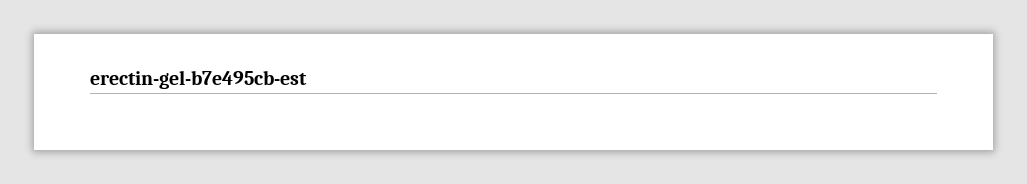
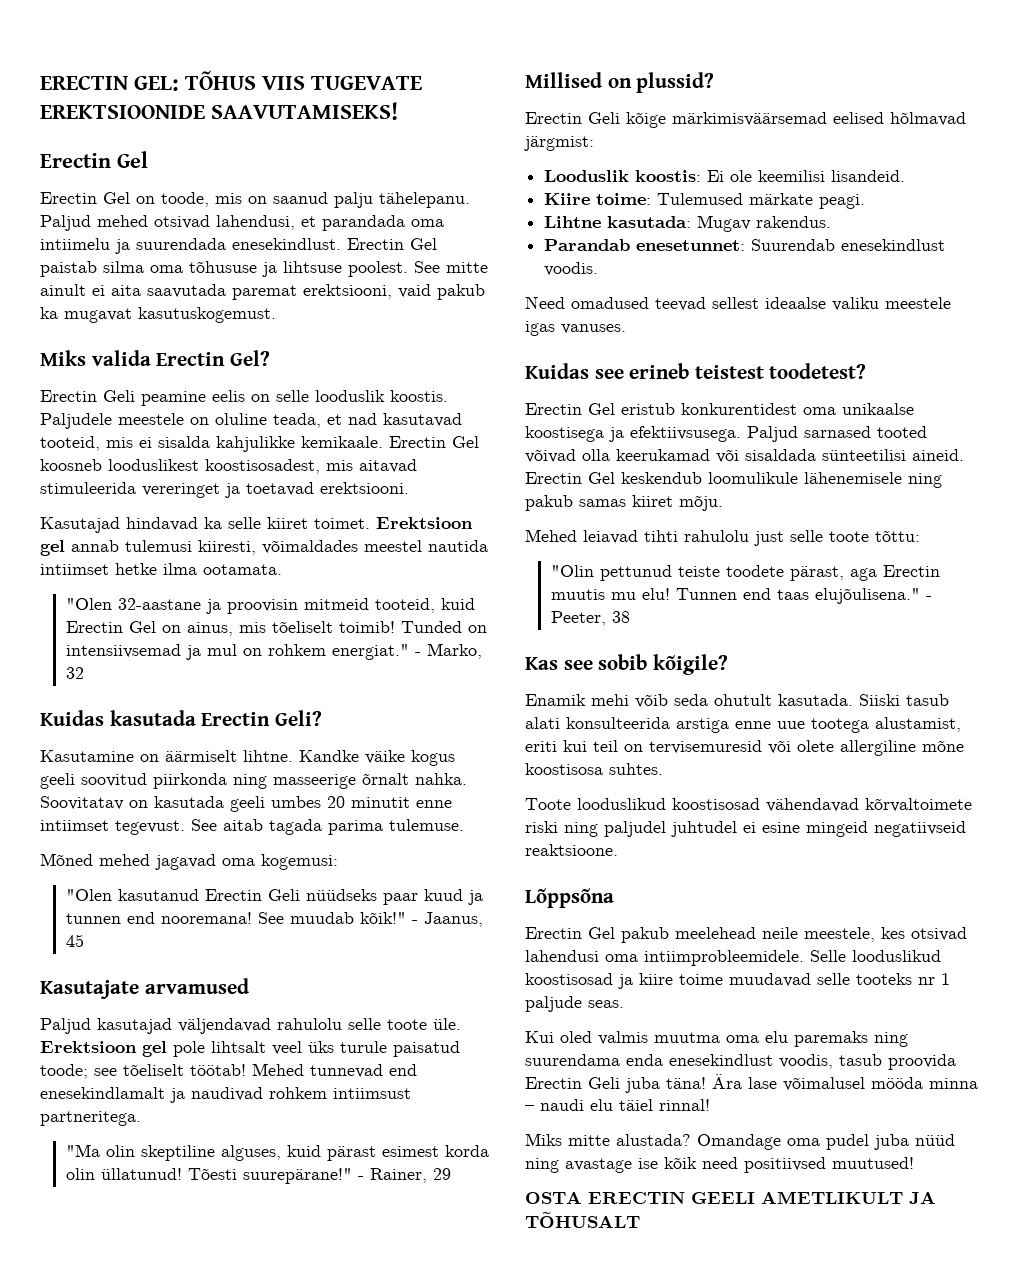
- erectin-gel-b7e495cb-est
+ ERECTIN GEL: TÕHUS VIIS TUGEVATE EREKTSIOONIDE SAAVUTAMISEKS!
+ Erectin Gel
+ Erectin Gel on toode, mis on saanud palju tähelepanu. Paljud mehed otsivad lahendusi, et parandada oma intiimelu ja suurendada enesekindlust. Erectin Gel paistab silma oma tõhususe ja lihtsuse poolest. See mitte ainult ei aita saavutada paremat erektsiooni, vaid pakub ka mugavat kasutuskogemust.
+ Miks valida Erectin Gel?
+ Erectin Geli peamine eelis on selle looduslik koostis. Paljudele meestele on oluline teada, et nad kasutavad tooteid, mis ei sisalda kahjulikke kemikaale. Erectin Gel koosneb looduslikest koostisosadest, mis aitavad stimuleerida vereringet ja toetavad erektsiooni.
+ Kasutajad hindavad ka selle kiiret toimet. Erektsioon gel annab tulemusi kiiresti, võimaldades meestel nautida intiimset hetke ilma ootamata.
+ "Olen 32-aastane ja proovisin mitmeid tooteid, kuid Erectin Gel on ainus, mis tõeliselt toimib! Tunded on intensiivsemad ja mul on rohkem energiat." - Marko, 32
+ Kuidas kasutada Erectin Geli?
+ Kasutamine on äärmiselt lihtne. Kandke väike kogus geeli soovitud piirkonda ning masseerige õrnalt nahka. Soovitatav on kasutada geeli umbes 20 minutit enne intiimset tegevust. See aitab tagada parima tulemuse.
+ Mõned mehed jagavad oma kogemusi:
+ "Olen kasutanud Erectin Geli nüüdseks paar kuud ja tunnen end nooremana! See muudab kõik!" - Jaanus, 45
+ Kasutajate arvamused
+ Paljud kasutajad väljendavad rahulolu selle toote üle. Erektsioon gel pole lihtsalt veel üks turule paisatud toode; see tõeliselt töötab! Mehed tunnevad end enesekindlamalt ja naudivad rohkem intiimsust partneritega.
+ "Ma olin skeptiline alguses, kuid pärast esimest korda olin üllatunud! Tõesti suurepärane!" - Rainer, 29
+ Millised on plussid?
+ Erectin Geli kõige märkimisväärsemad eelised hõlmavad järgmist:
+ Looduslik koostis: Ei ole keemilisi lisandeid.
+ Kiire toime: Tulemused märkate peagi.
+ Lihtne kasutada: Mugav rakendus.
+ Parandab enesetunnet: Suurendab enesekindlust voodis.
+ Need omadused teevad sellest ideaalse valiku meestele igas vanuses.
+ Kuidas see erineb teistest toodetest?
+ Erectin Gel eristub konkurentidest oma unikaalse koostisega ja efektiivsusega. Paljud sarnased tooted võivad olla keerukamad või sisaldada sünteetilisi aineid. Erectin Gel keskendub loomulikule lähenemisele ning pakub samas kiiret mõju.
+ Mehed leiavad tihti rahulolu just selle toote tõttu:
+ "Olin pettunud teiste toodete pärast, aga Erectin muutis mu elu! Tunnen end taas elujõulisena." - Peeter, 38
+ Kas see sobib kõigile?
+ Enamik mehi võib seda ohutult kasutada. Siiski tasub alati konsulteerida arstiga enne uue tootega alustamist, eriti kui teil on tervisemuresid või olete allergiline mõne koostisosa suhtes.
+ Toote looduslikud koostisosad vähendavad kõrvaltoimete riski ning paljudel juhtudel ei esine mingeid negatiivseid reaktsioone.
+ Lõppsõna
+ Erectin Gel pakub meelehead neile meestele, kes otsivad lahendusi oma intiimprobleemidele. Selle looduslikud koostisosad ja kiire toime muudavad selle tooteks nr 1 paljude seas.
+ Kui oled valmis muutma oma elu paremaks ning suurendama enda enesekindlust voodis, tasub proovida Erectin Geli juba täna! Ära lase võimalusel mööda minna – naudi elu täiel rinnal!
+ Miks mitte alustada? Omandage oma pudel juba nüüd ning avastage ise kõik need positiivsed muutused!
+ OSTA ERECTIN GEELI AMETLIKULT JA TÕHUSALT

